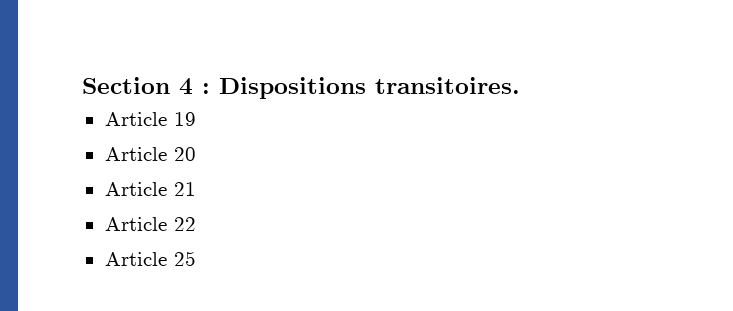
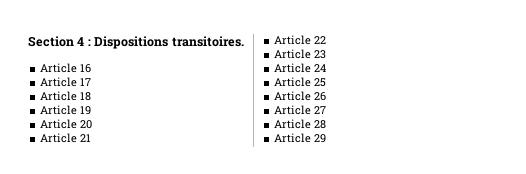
+ Article 16
+ Article 17
+ Article 18
+ Article 23
+ Article 24
  Article 25
+ Article 26
+ Article 27
+ Article 28
+ Article 29

